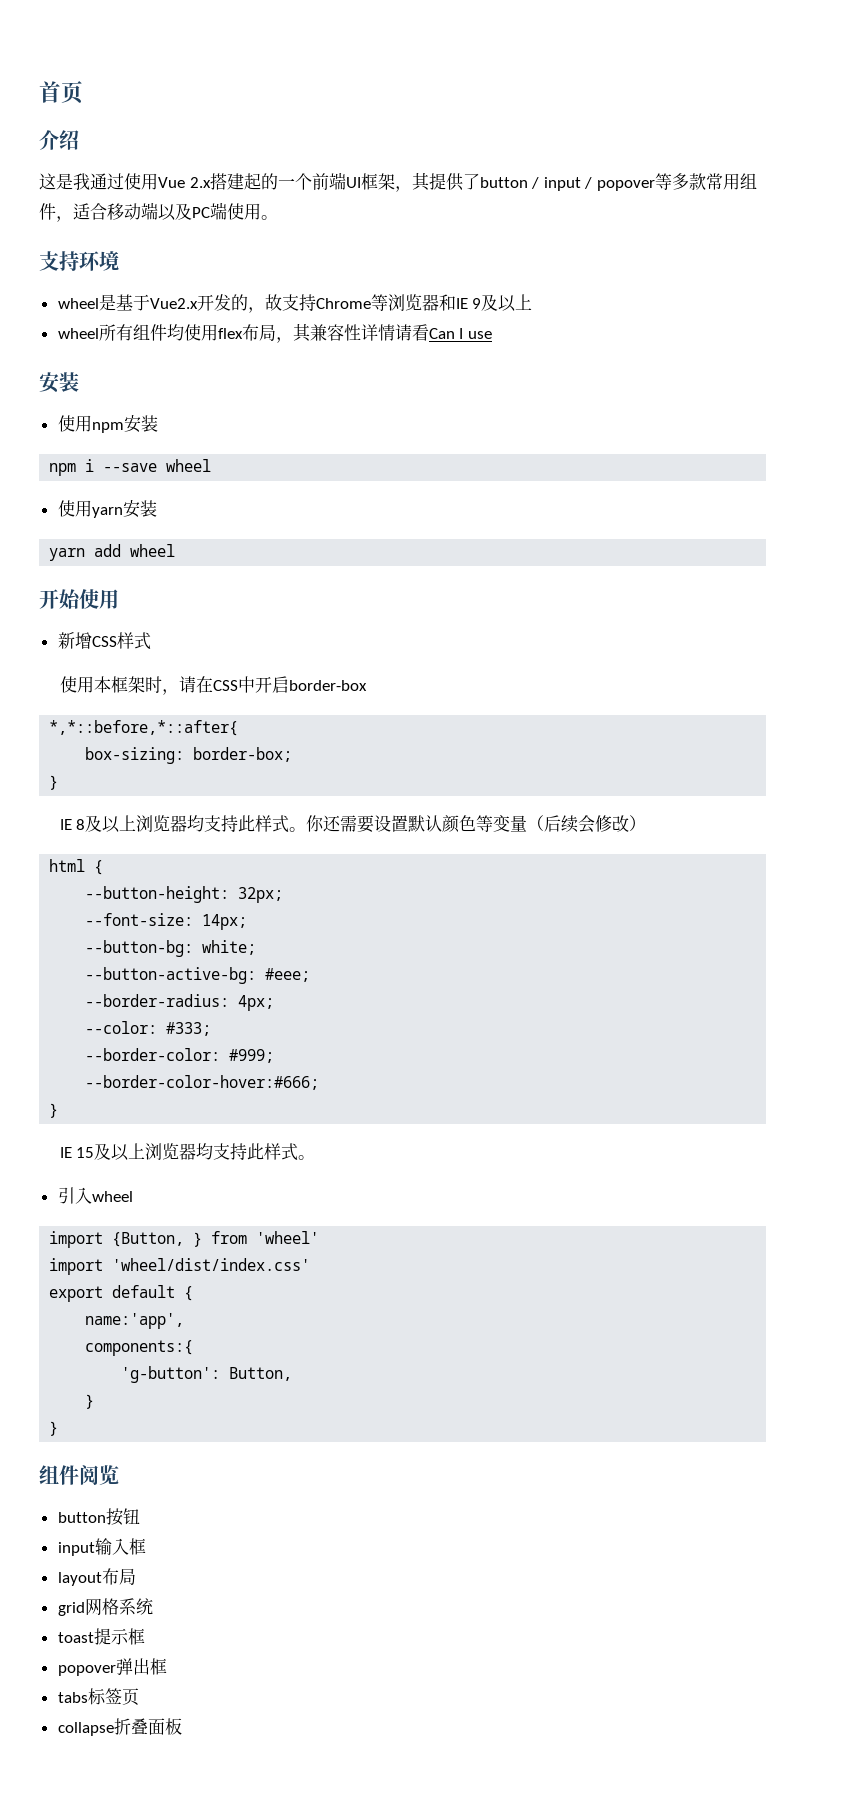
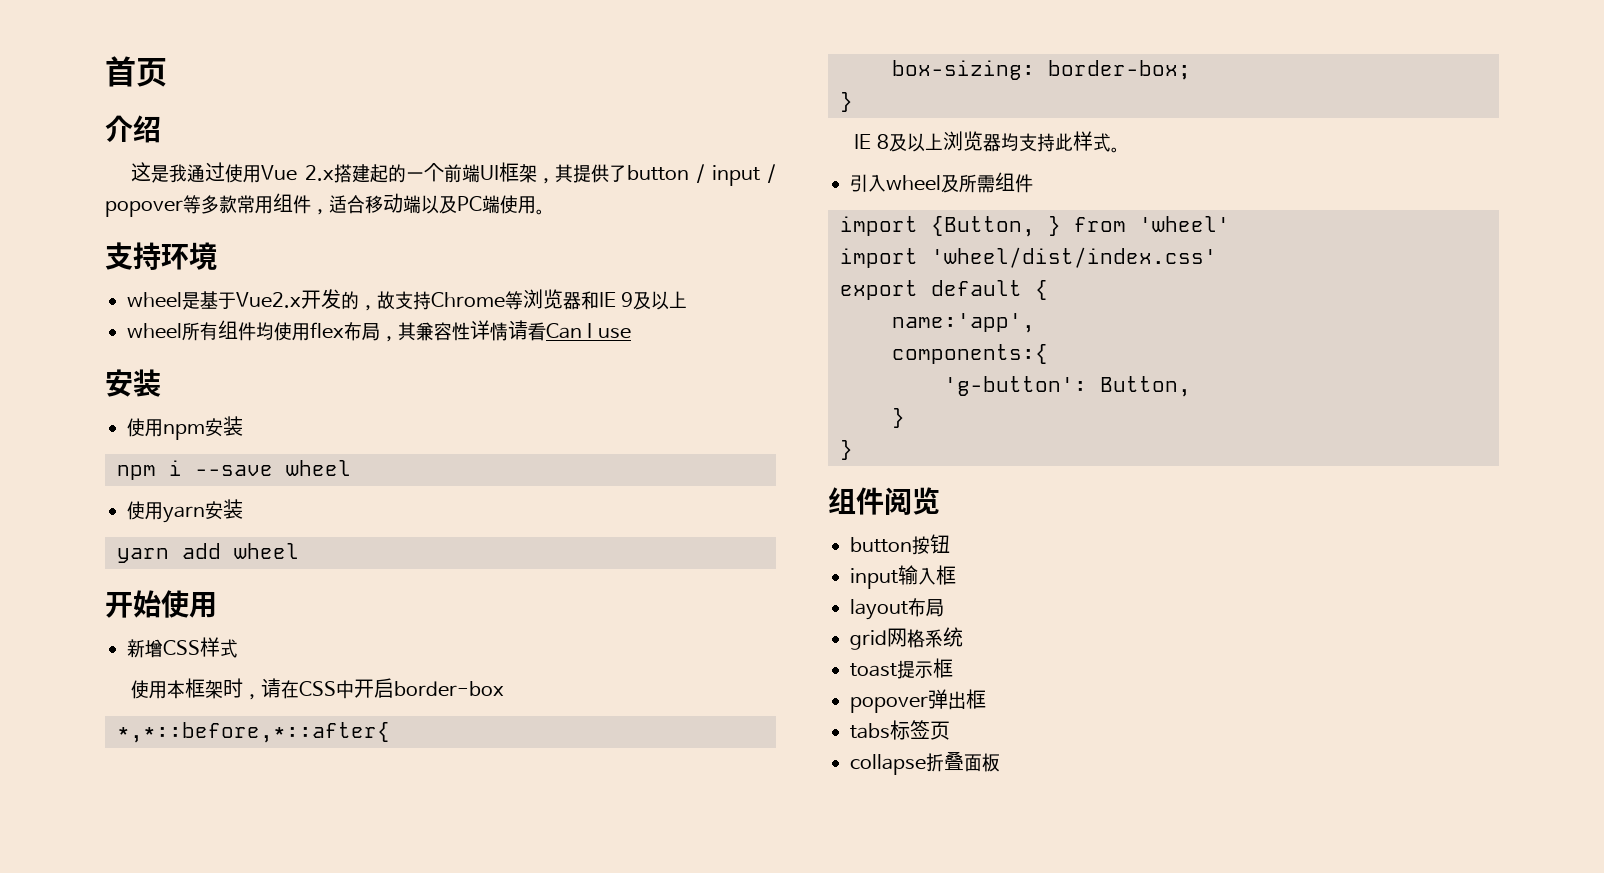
- 你还需要设置默认颜色等变量（后续会修改）
- html {
- --button-height: 32px;
- --font-size: 14px;
- --button-bg: white;
- --button-active-bg: #eee;
- --border-radius: 4px;
- --color: #333;
- --border-color: #999;
- --border-color-hover:#666;
- }
- IE 15及以上浏览器均支持此样式。
- 引入wheel
+ 引入wheel及所需组件

